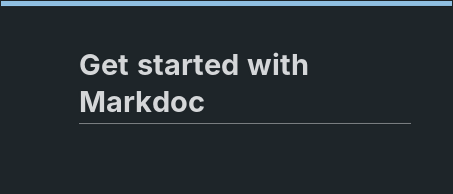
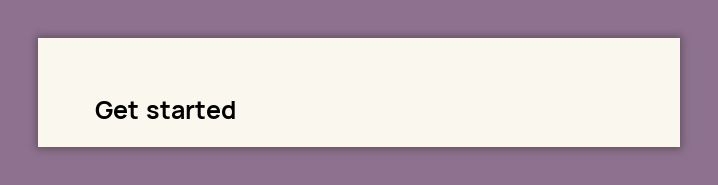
- Get started with Markdoc
+ Get started

